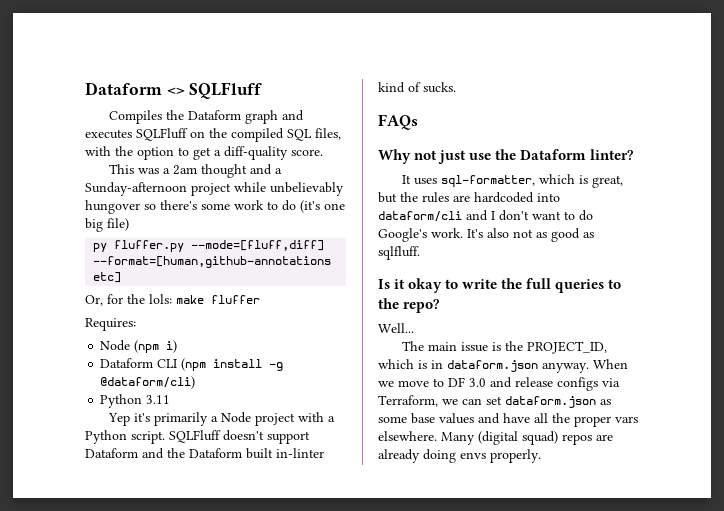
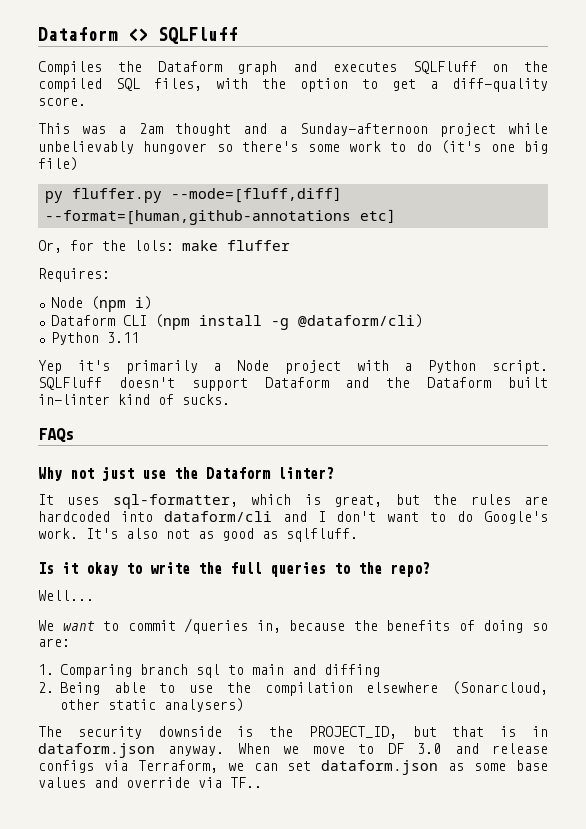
+ We want to commit /queries in, because the benefits of doing so are:
+ 1. Comparing branch sql to main and diffing
+ 2. Being able to use the compilation elsewhere (Sonarcloud, other static analysers)
- The main issue is the PROJECT_ID, which is in dataform.json anyway.
+ The security downside is the PROJECT_ID, but that is in dataform.json anyway.
- When we move to DF 3.0 and release configs via Terraform, we can set dataform.json as some base values and have all the proper vars elsewhere. Many (digital squad) repos are already doing envs properly.
+ When we move to DF 3.0 and release configs via Terraform, we can set dataform.json as some base values and override via TF..

